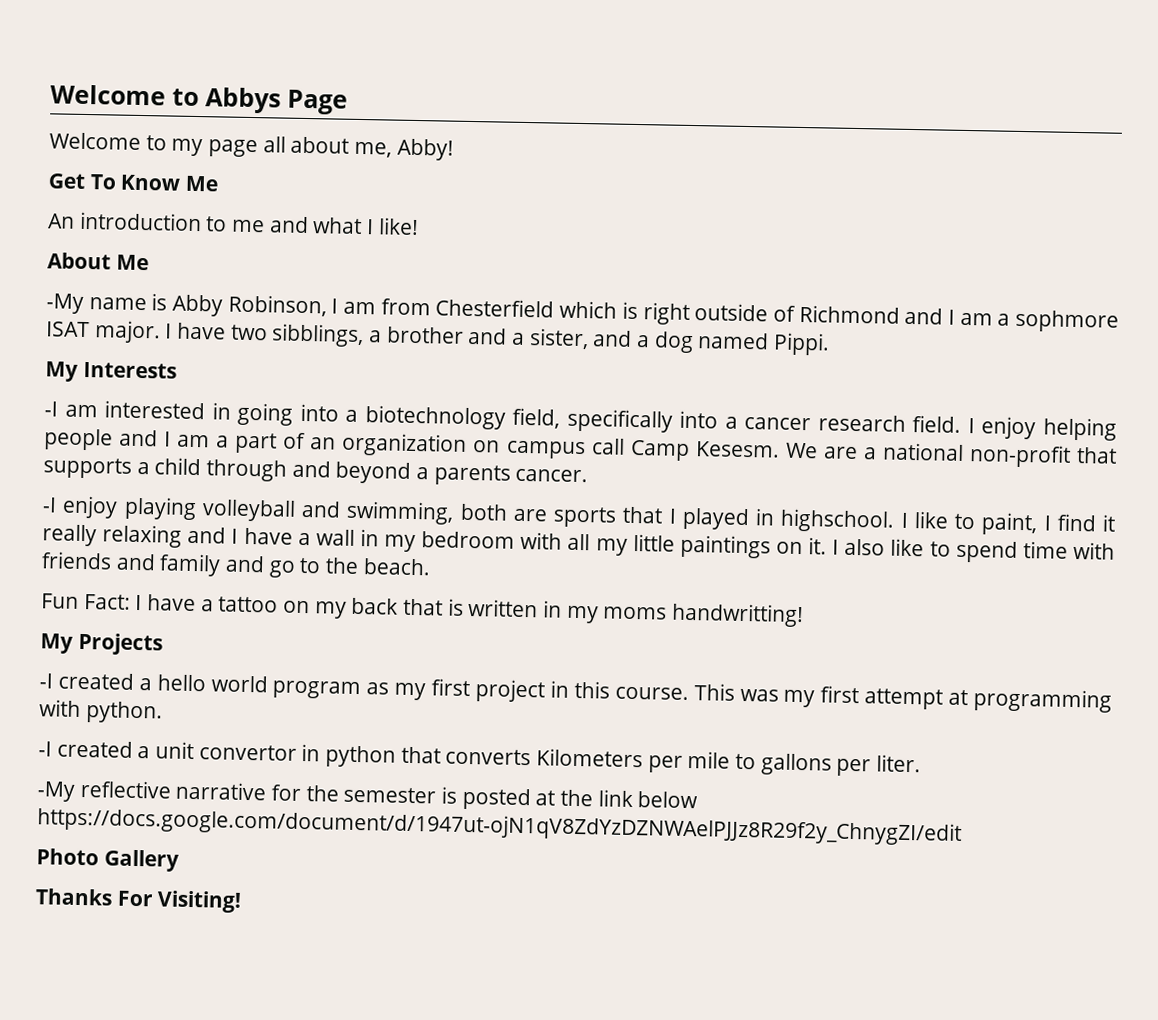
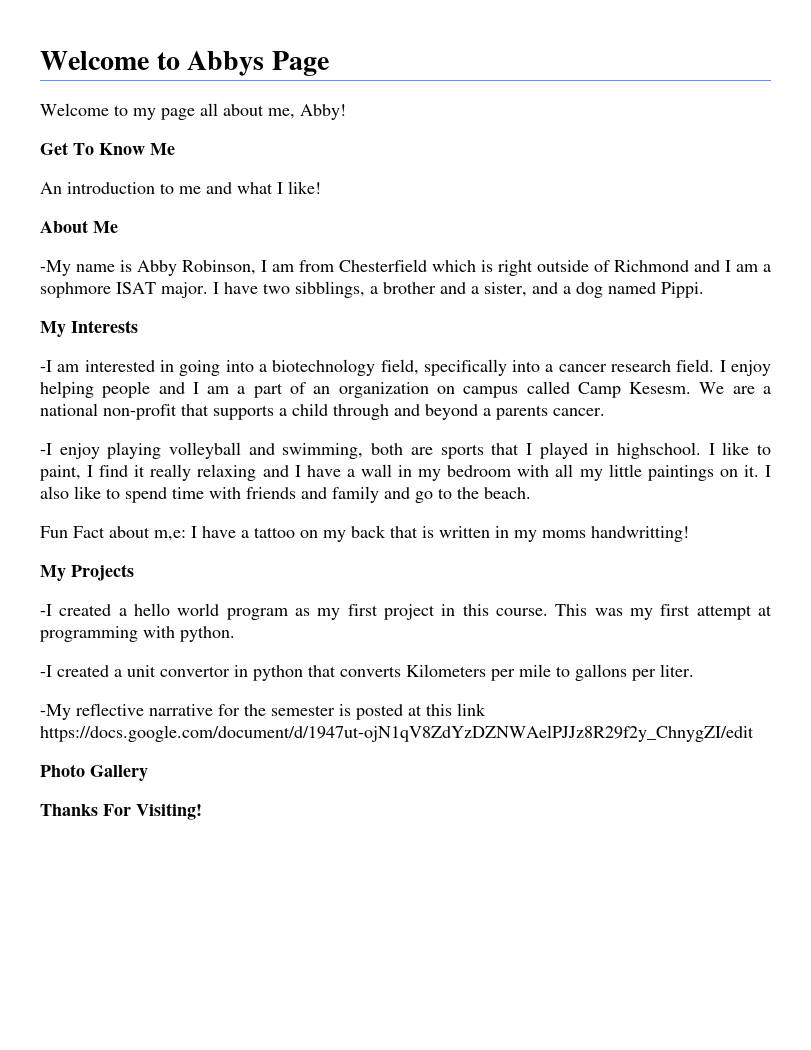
- I enjoy helping people and I am a part of an organization on campus call Camp Kesesm.
+ I enjoy helping people and I am a part of an organization on campus called Camp Kesesm.
- Fun Fact: I have a tattoo on my back that is written in my moms handwritting!
+ Fun Fact about m,e: I have a tattoo on my back that is written in my moms handwritting!
- -My reflective narrative for the semester is posted at the link below https://docs.google.com/document/d/1947ut-ojN1qV8ZdYzDZNWAelPJJz8R29f2y_ChnygZI/edit
+ -My reflective narrative for the semester is posted at this link https://docs.google.com/document/d/1947ut-ojN1qV8ZdYzDZNWAelPJJz8R29f2y_ChnygZI/edit

